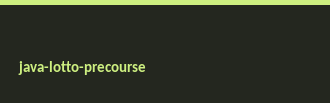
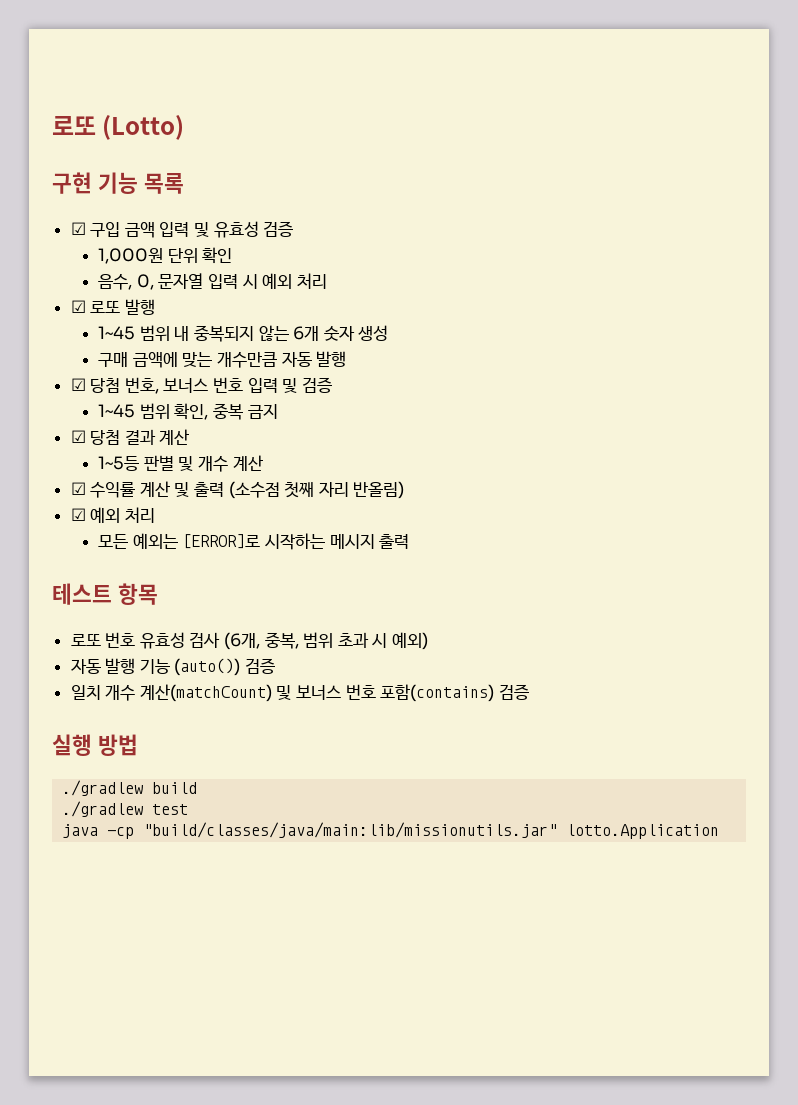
- java-lotto-precourse
+ 로또 (Lotto)
+ 구현 기능 목록
+ ☑ 구입 금액 입력 및 유효성 검증
+ 1,000원 단위 확인
+ 음수, 0, 문자열 입력 시 예외 처리
+ ☑ 로또 발행
+ 1~45 범위 내 중복되지 않는 6개 숫자 생성
+ 구매 금액에 맞는 개수만큼 자동 발행
+ ☑ 당첨 번호, 보너스 번호 입력 및 검증
+ 1~45 범위 확인, 중복 금지
+ ☑ 당첨 결과 계산
+ 1~5등 판별 및 개수 계산
+ ☑ 수익률 계산 및 출력 (소수점 첫째 자리 반올림)
+ ☑ 예외 처리
+ 모든 예외는 [ERROR]로 시작하는 메시지 출력
+ 테스트 항목
+ 로또 번호 유효성 검사 (6개, 중복, 범위 초과 시 예외)
+ 자동 발행 기능 (auto()) 검증
+ 일치 개수 계산(matchCount) 및 보너스 번호 포함(contains) 검증
+ 실행 방법
+ ./gradlew build
+ ./gradlew test
+ java -cp "build/classes/java/main:lib/missionutils.jar" lotto.Application

